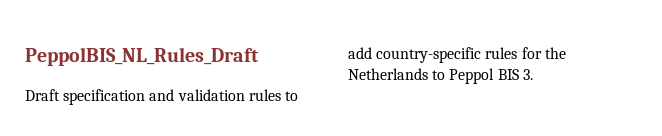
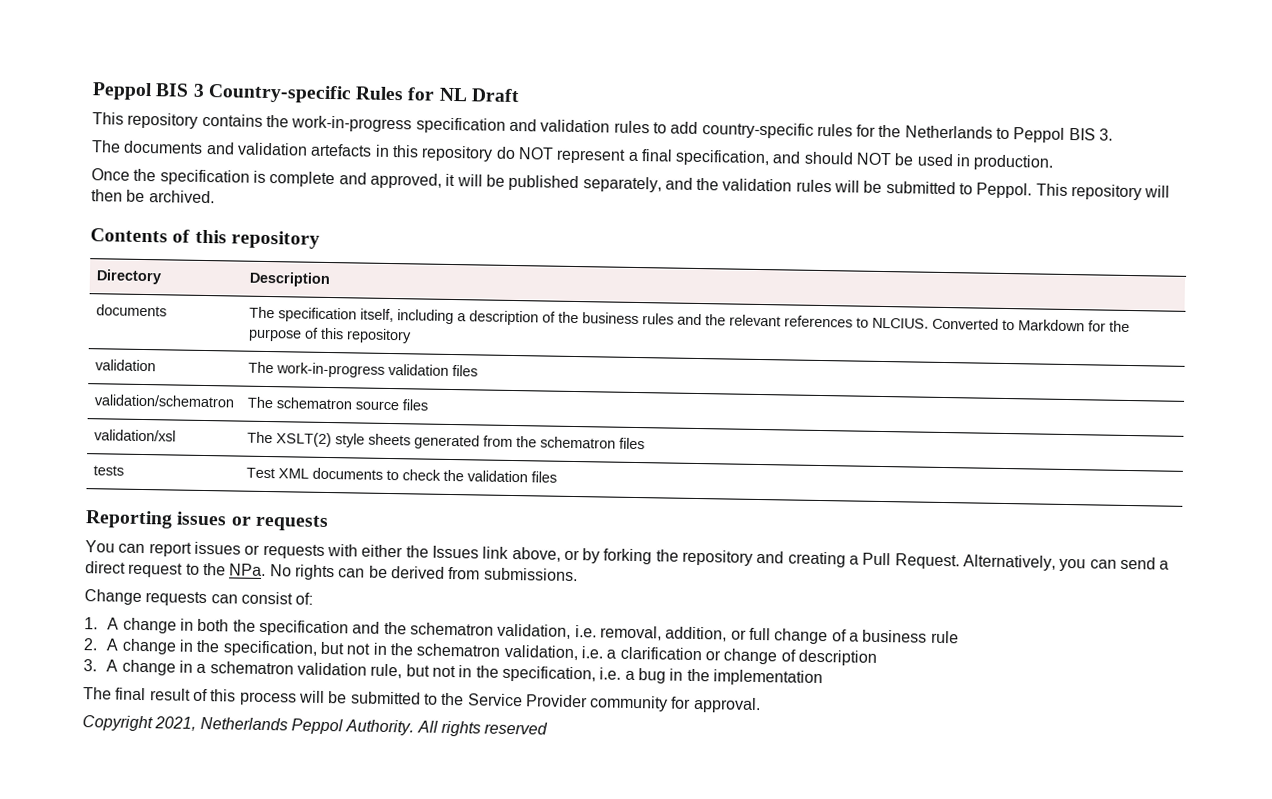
- PeppolBIS_NL_Rules_Draft
- Draft specification and validation rules to add country-specific rules for the Netherlands to Peppol BIS 3.
+ Peppol BIS 3 Country-specific Rules for NL Draft
+ This repository contains the work-in-progress specification and validation rules to add country-specific rules for the Netherlands to Peppol BIS 3.
+ The documents and validation artefacts in this repository do NOT represent a final specification, and should NOT be used in production.
+ Once the specification is complete and approved, it will be published separately, and the validation rules will be submitted to Peppol. This repository will then be archived.
+ Contents of this repository
+ Directory | Description
+ documents | The specification itself, including a description of the business rules and the relevant references to NLCIUS. Converted to Markdown for the purpose of this repository
+ validation | The work-in-progress validation files
+ validation/schematron | The schematron source files
+ validation/xsl | The XSLT(2) style sheets generated from the schematron files
+ tests | Test XML documents to check the validation files
+ Reporting issues or requests
+ You can report issues or requests with either the Issues link above, or by forking the repository and creating a Pull Request. Alternatively, you can send a direct request to the NPa. No rights can be derived from submissions.
+ Change requests can consist of:
+ 1. A change in both the specification and the schematron validation, i.e. removal, addition, or full change of a business rule
+ 2. A change in the specification, but not in the schematron validation, i.e. a clarification or change of description
+ 3. A change in a schematron validation rule, but not in the specification, i.e. a bug in the implementation
+ The final result of this process will be submitted to the Service Provider community for approval.
+ Copyright 2021, Netherlands Peppol Authority. All rights reserved

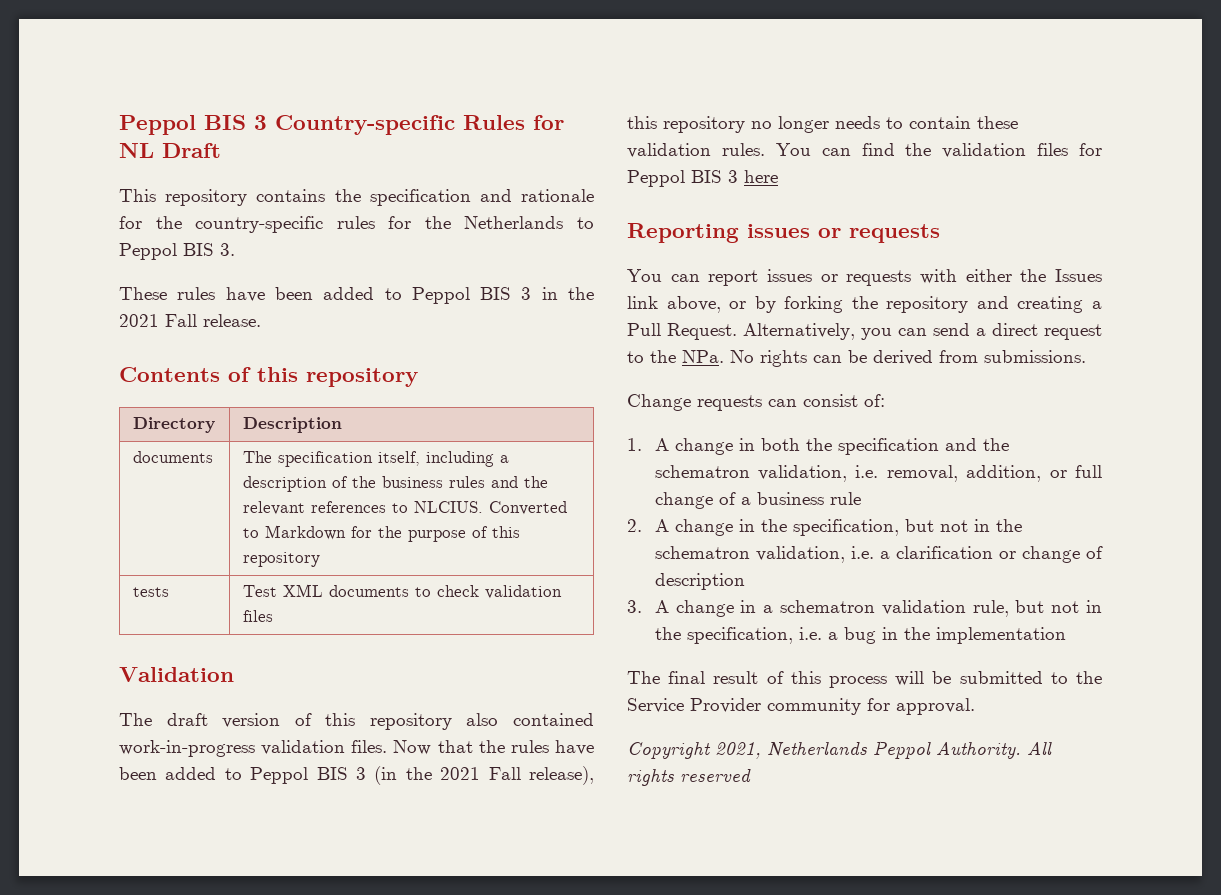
- This repository contains the work-in-progress specification and validation rules to add country-specific rules for the Netherlands to Peppol BIS 3.
+ This repository contains the specification and rationale for the country-specific rules for the Netherlands to Peppol BIS 3.
- The documents and validation artefacts in this repository do NOT represent a final specification, and should NOT be used in production.
- Once the specification is complete and approved, it will be published separately, and the validation rules will be submitted to Peppol. This repository will then be archived.
+ These rules have been added to Peppol BIS 3 in the 2021 Fall release.
- validation | The work-in-progress validation files
- validation/schematron | The schematron source files
- validation/xsl | The XSLT(2) style sheets generated from the schematron files
- tests | Test XML documents to check the validation files
+ tests | Test XML documents to check validation files
+ Validation
+ The draft version of this repository also contained work-in-progress validation files. Now that the rules have been added to Peppol BIS 3 (in the 2021 Fall release), this repository no longer needs to contain these validation rules. You can find the validation files for Peppol BIS 3 here

